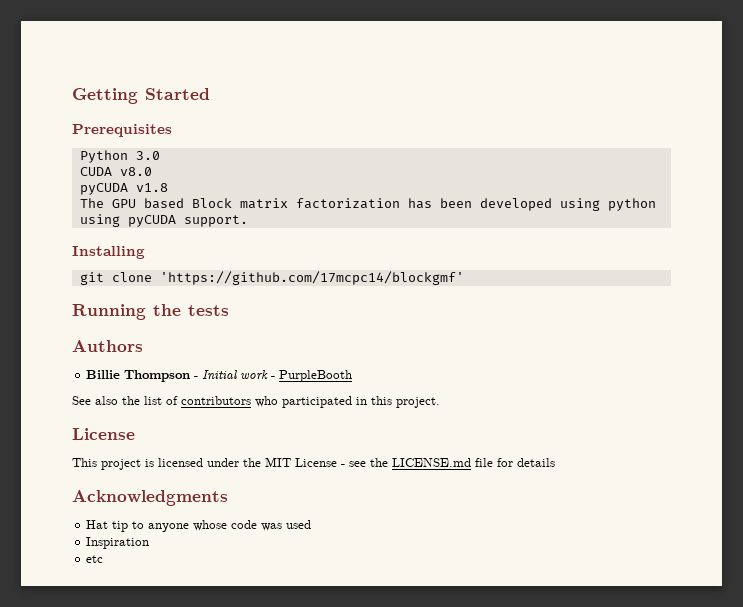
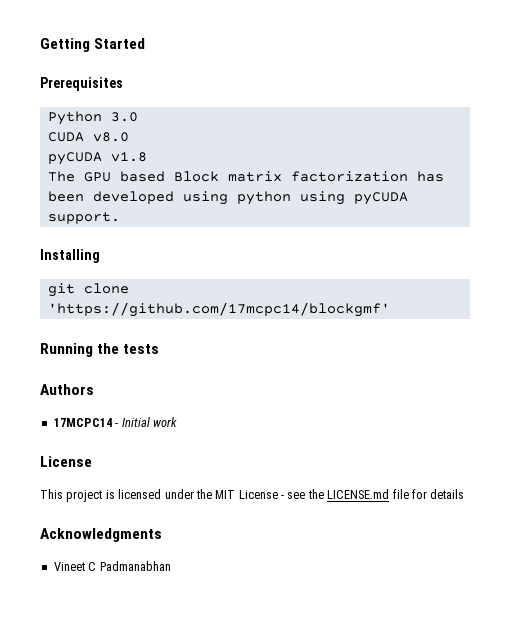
- Billie Thompson - Initial work - PurpleBooth
- See also the list of contributors who participated in this project.
+ 17MCPC14 - Initial work
- Hat tip to anyone whose code was used
- Inspiration
- etc
+ Vineet C Padmanabhan

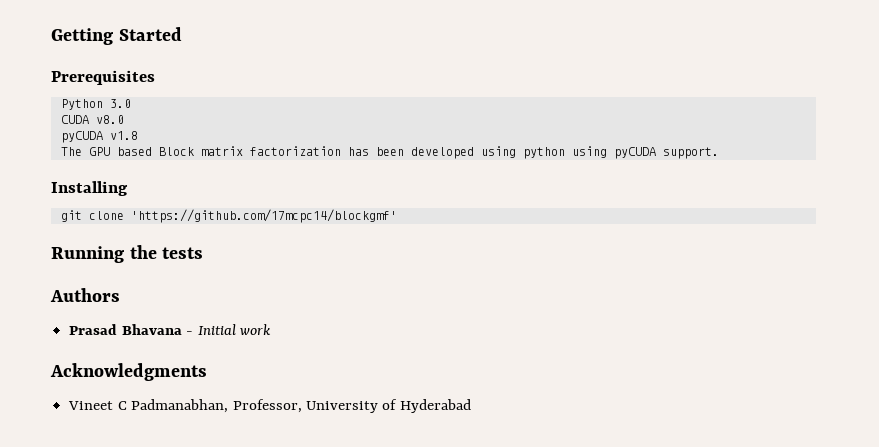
- 17MCPC14 - Initial work
- License
- This project is licensed under the MIT License - see the LICENSE.md file for details
+ Prasad Bhavana - Initial work
  Acknowledgments
- Vineet C Padmanabhan
+ Vineet C Padmanabhan, Professor, University of Hyderabad

